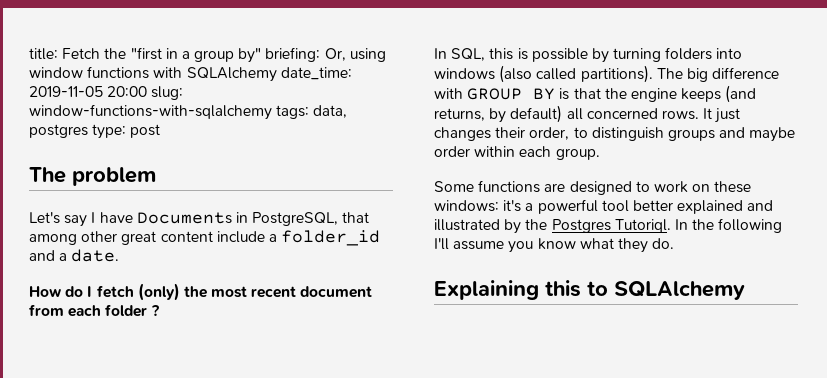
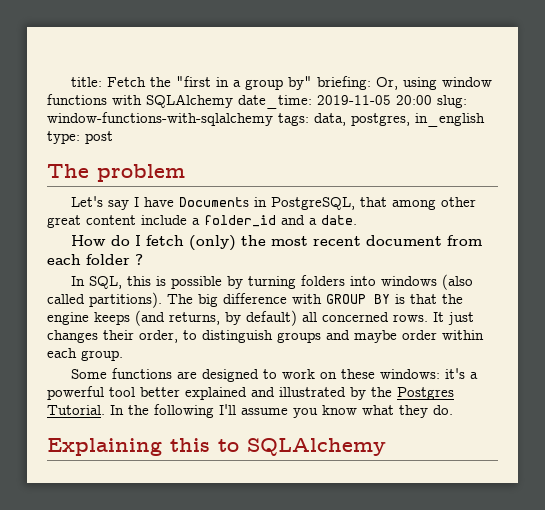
- title: Fetch the "first in a group by" briefing: Or, using window functions with SQLAlchemy date_time: 2019-11-05 20:00 slug: window-functions-with-sqlalchemy tags: data, postgres type: post
+ title: Fetch the "first in a group by" briefing: Or, using window functions with SQLAlchemy date_time: 2019-11-05 20:00 slug: window-functions-with-sqlalchemy tags: data, postgres, in_english type: post
- Some functions are designed to work on these windows: it's a powerful tool better explained and illustrated by the Postgres Tutoriql.
+ Some functions are designed to work on these windows: it's a powerful tool better explained and illustrated by the Postgres Tutorial.

